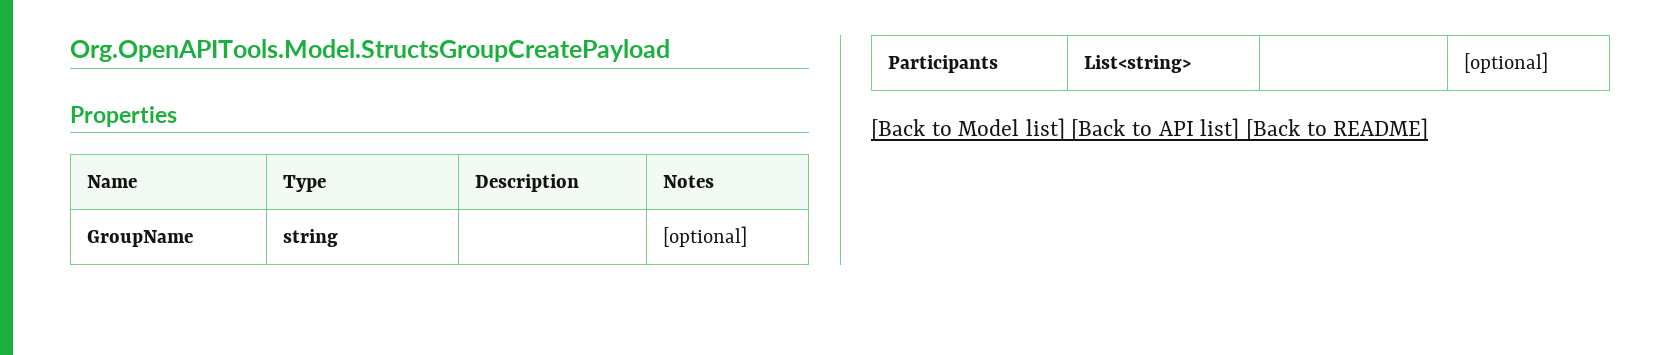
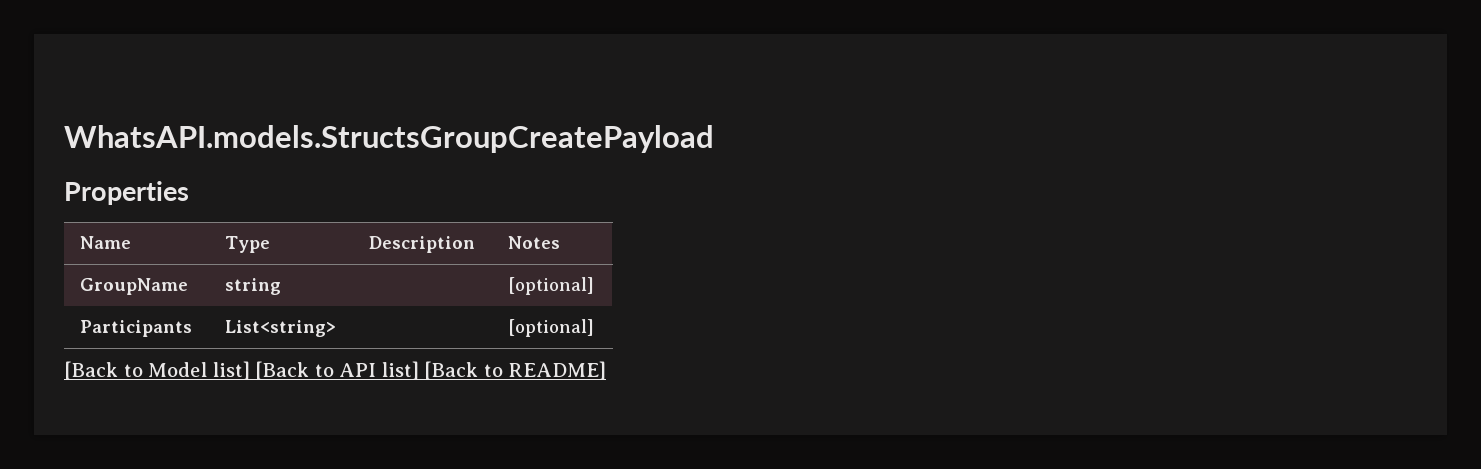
- Org.OpenAPITools.Model.StructsGroupCreatePayload
+ WhatsAPI.models.StructsGroupCreatePayload

